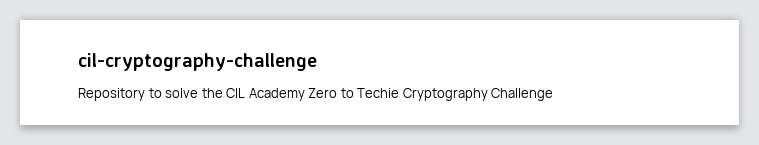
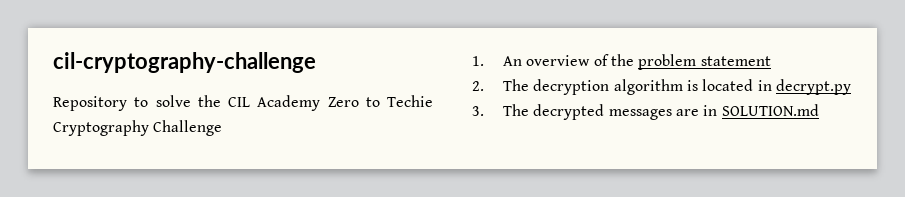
+ 1. An overview of the problem statement
+ 2. The decryption algorithm is located in decrypt.py
+ 3. The decrypted messages are in SOLUTION.md

